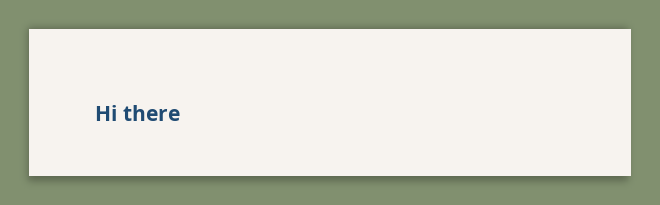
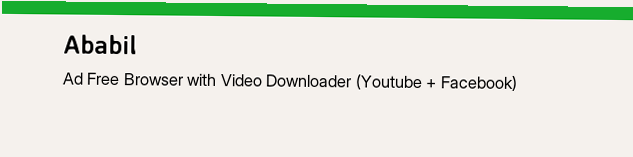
- Hi there
+ Ababil
+ Ad Free Browser with Video Downloader (Youtube + Facebook)

